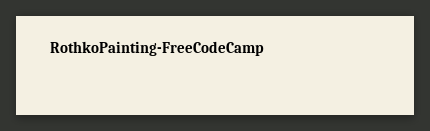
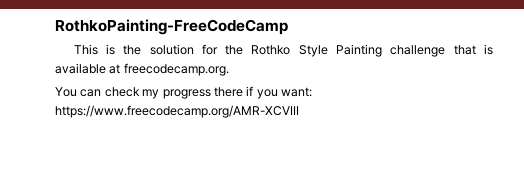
+ This is the solution for the Rothko Style Painting challenge that is available at freecodecamp.org.
+ You can check my progress there if you want: https://www.freecodecamp.org/AMR-XCVIII

